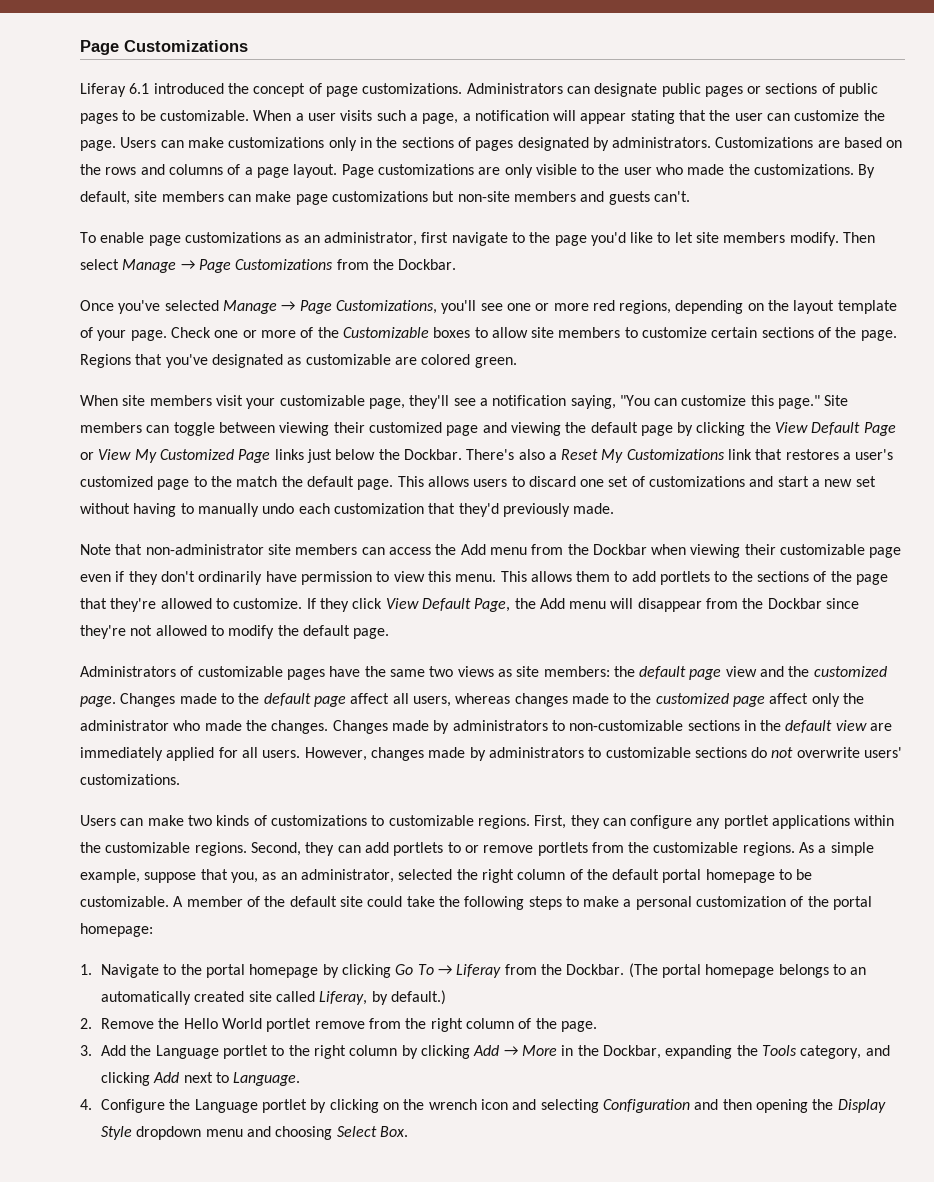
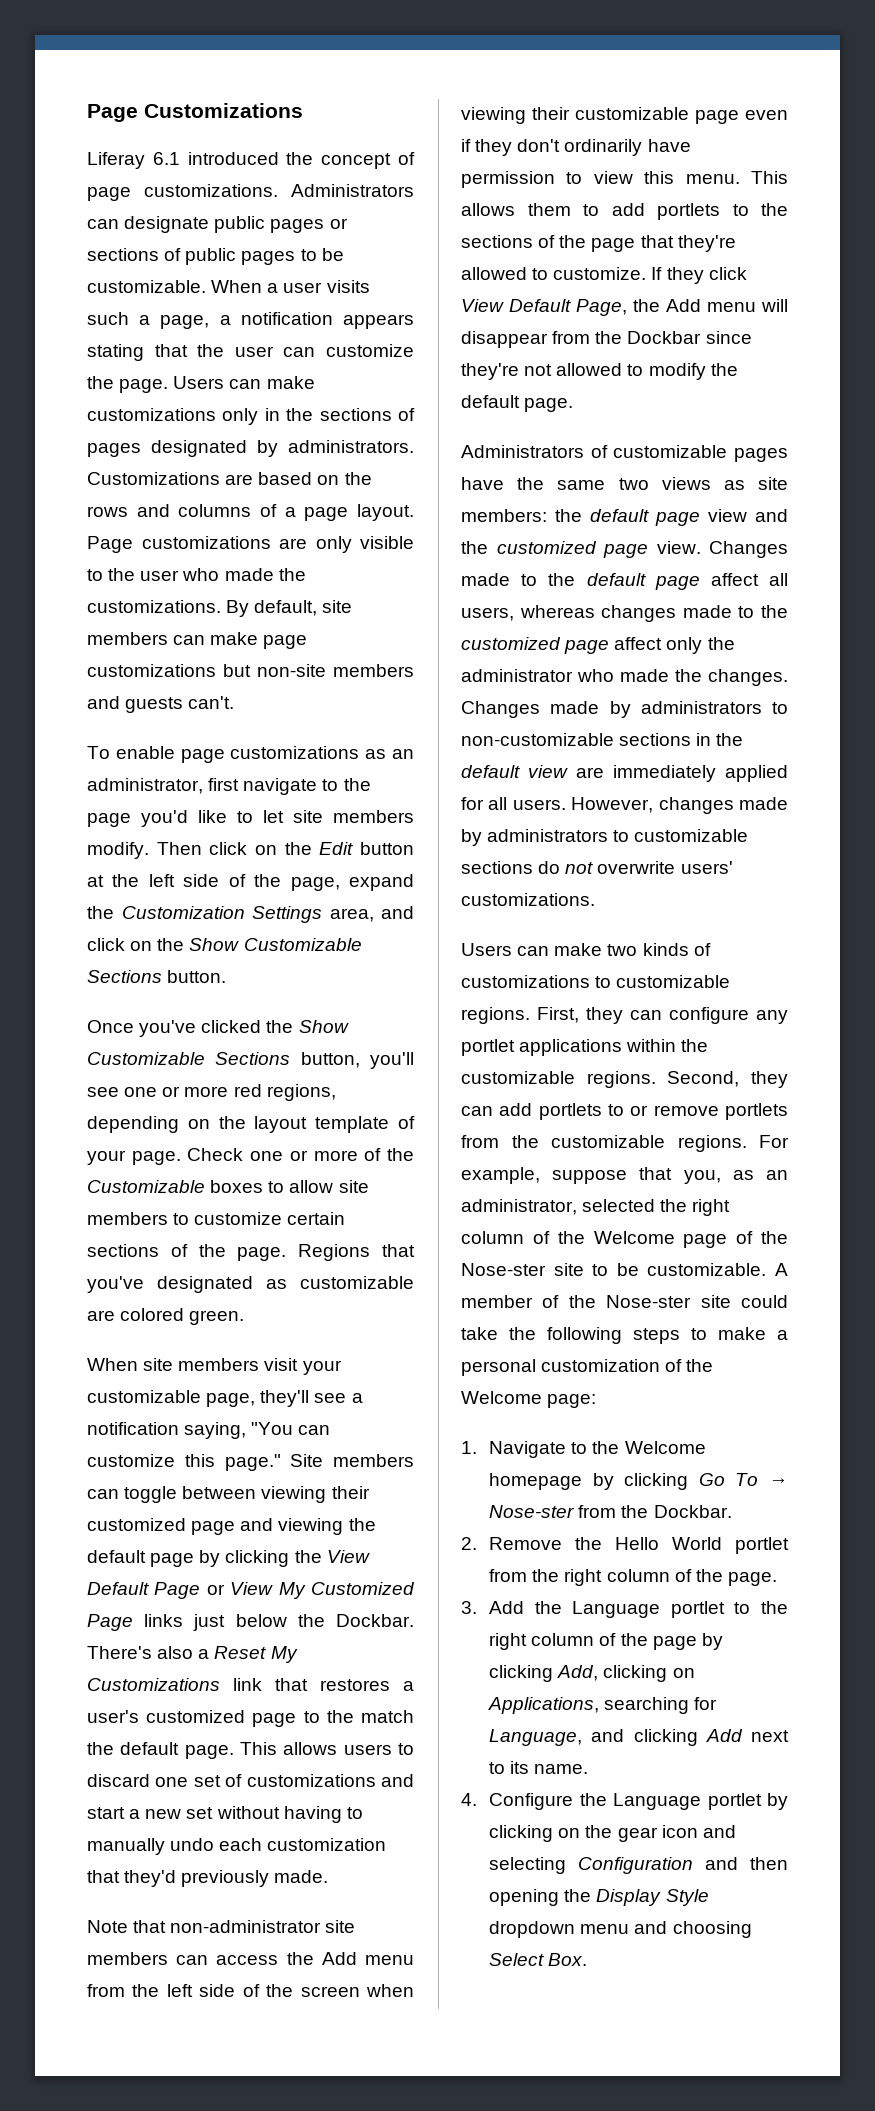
- When a user visits such a page, a notification will appear stating that the user can customize the page.
+ When a user visits such a page, a notification appears stating that the user can customize the page.
- Then select Manage → Page Customizations from the Dockbar.
- Once you've selected Manage → Page Customizations, you'll see one or more red regions, depending on the layout template of your page.
+ Then click on the Edit button at the left side of the page, expand the Customization Settings area, and click on the Show Customizable Sections button.
+ Once you've clicked the Show Customizable Sections button, you'll see one or more red regions, depending on the layout template of your page.
- Note that non-administrator site members can access the Add menu from the Dockbar when viewing their customizable page even if they don't ordinarily have permission to view this menu.
+ Note that non-administrator site members can access the Add menu from the left side of the screen when viewing their customizable page even if they don't ordinarily have permission to view this menu.
- Administrators of customizable pages have the same two views as site members: the default page view and the customized page.
+ Administrators of customizable pages have the same two views as site members: the default page view and the customized page view.
- As a simple example, suppose that you, as an administrator, selected the right column of the default portal homepage to be customizable.
+ For example, suppose that you, as an administrator, selected the right column of the Welcome page of the Nose-ster site to be customizable.
- A member of the default site could take the following steps to make a personal customization of the portal homepage:
+ A member of the Nose-ster site could take the following steps to make a personal customization of the Welcome page:
- 1. Navigate to the portal homepage by clicking Go To → Liferay from the Dockbar. (The portal homepage belongs to an automatically created site called Liferay, by default.)
+ 1. Navigate to the Welcome homepage by clicking Go To → Nose-ster from the Dockbar.
- 2. Remove the Hello World portlet remove from the right column of the page.
+ 2. Remove the Hello World portlet from the right column of the page.
- 3. Add the Language portlet to the right column by clicking Add → More in the Dockbar, expanding the Tools category, and clicking Add next to Language.
+ 3. Add the Language portlet to the right column of the page by clicking Add, clicking on Applications, searching for Language, and clicking Add next to its name.
- 4. Configure the Language portlet by clicking on the wrench icon and selecting Configuration and then opening the Display Style dropdown menu and choosing Select Box.
+ 4. Configure the Language portlet by clicking on the gear icon and selecting Configuration and then opening the Display Style dropdown menu and choosing Select Box.

